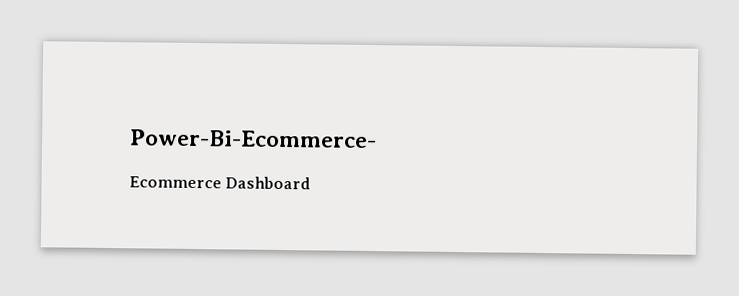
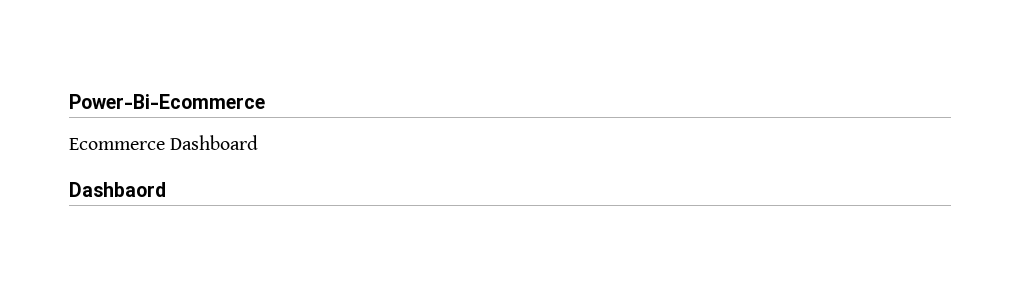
- Power-Bi-Ecommerce-
+ Power-Bi-Ecommerce
+ Dashbaord

